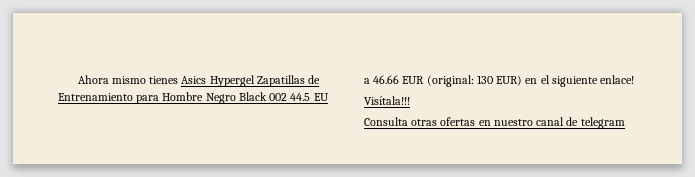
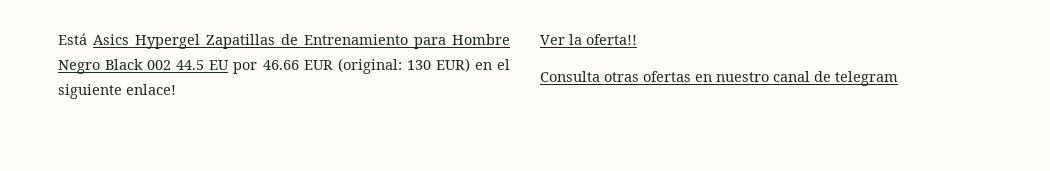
- Ahora mismo tienes Asics Hypergel Zapatillas de Entrenamiento para Hombre Negro Black 002 44.5 EU a 46.66 EUR (original: 130 EUR) en el siguiente enlace!
+ Está Asics Hypergel Zapatillas de Entrenamiento para Hombre Negro Black 002 44.5 EU por 46.66 EUR (original: 130 EUR) en el siguiente enlace!
- Visítala!!!
+ Ver la oferta!!

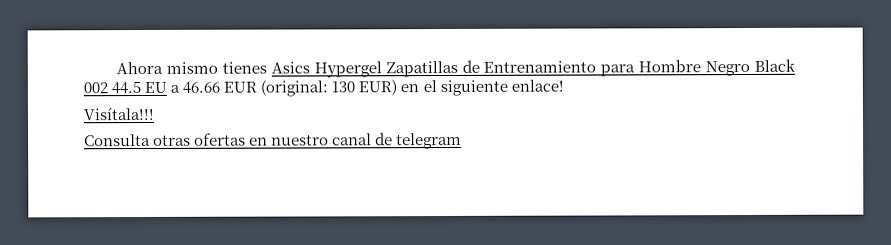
- Está Asics Hypergel Zapatillas de Entrenamiento para Hombre Negro Black 002 44.5 EU por 46.66 EUR (original: 130 EUR) en el siguiente enlace!
+ Ahora mismo tienes Asics Hypergel Zapatillas de Entrenamiento para Hombre Negro Black 002 44.5 EU a 46.66 EUR (original: 130 EUR) en el siguiente enlace!
- Ver la oferta!!
+ Visítala!!!

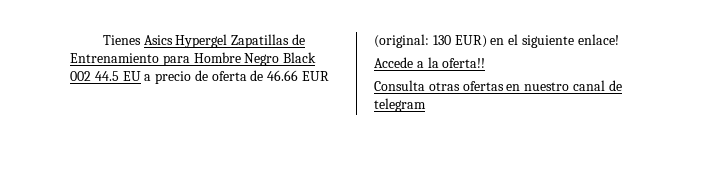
- Ahora mismo tienes Asics Hypergel Zapatillas de Entrenamiento para Hombre Negro Black 002 44.5 EU a 46.66 EUR (original: 130 EUR) en el siguiente enlace!
+ Tienes Asics Hypergel Zapatillas de Entrenamiento para Hombre Negro Black 002 44.5 EU a precio de oferta de 46.66 EUR (original: 130 EUR) en el siguiente enlace!
- Visítala!!!
+ Accede a la oferta!!

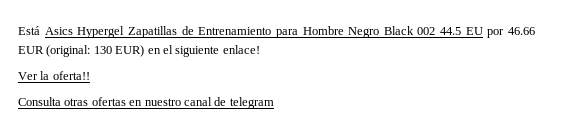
- Tienes Asics Hypergel Zapatillas de Entrenamiento para Hombre Negro Black 002 44.5 EU a precio de oferta de 46.66 EUR (original: 130 EUR) en el siguiente enlace!
+ Está Asics Hypergel Zapatillas de Entrenamiento para Hombre Negro Black 002 44.5 EU por 46.66 EUR (original: 130 EUR) en el siguiente enlace!
- Accede a la oferta!!
+ Ver la oferta!!

